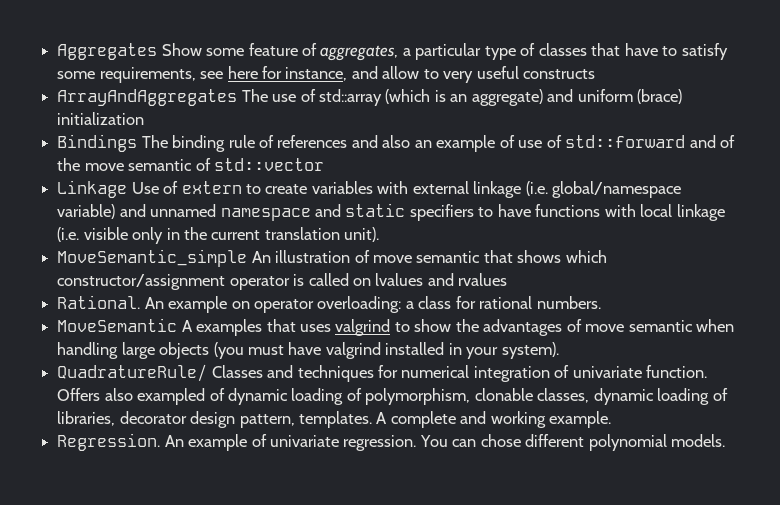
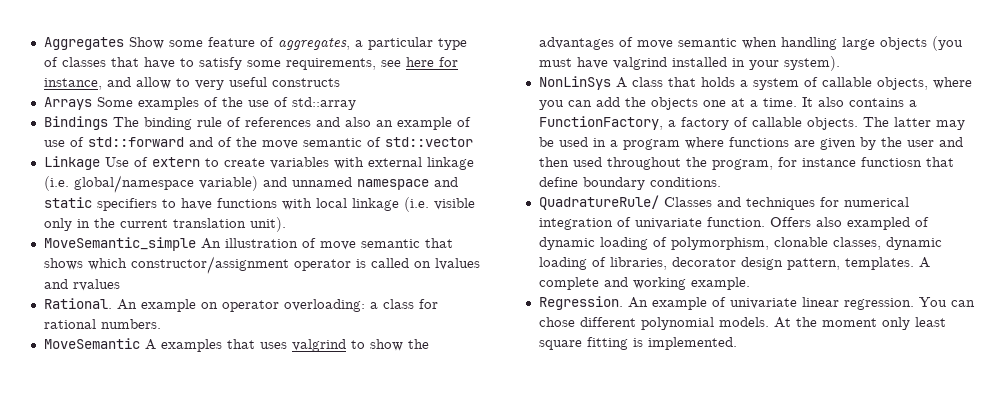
- ArrayAndAggregates The use of std::array (which is an aggregate) and uniform (brace) initialization
+ Arrays Some examples of the use of std::array
+ NonLinSys A class that holds a system of callable objects, where you can add the objects one at a time. It also contains a FunctionFactory, a factory of callable objects. The latter may be used in a program where functions are given by the user and then used throughout the program, for instance functiosn that define boundary conditions.
- An example of univariate regression.
+ An example of univariate linear regression.
+ At the moment only least square fitting is implemented.

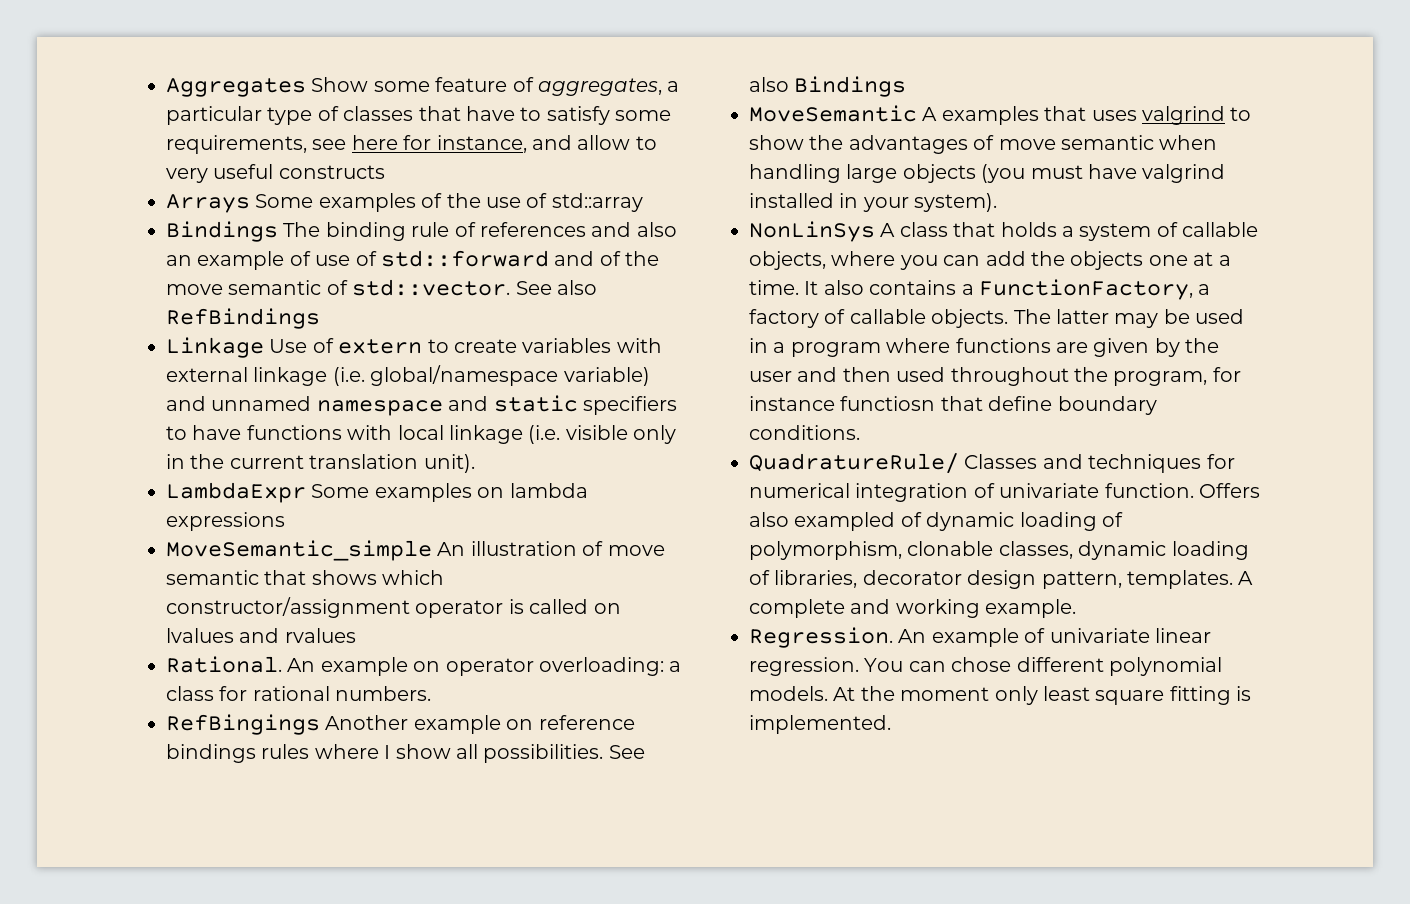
- Bindings The binding rule of references and also an example of use of std::forward and of the move semantic of std::vector
+ Bindings The binding rule of references and also an example of use of std::forward and of the move semantic of std::vector. See also RefBindings
+ LambdaExpr Some examples on lambda expressions
+ RefBingings Another example on reference bindings rules where I show all possibilities. See also Bindings

